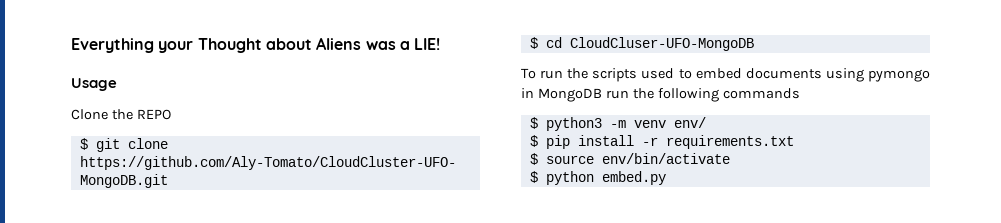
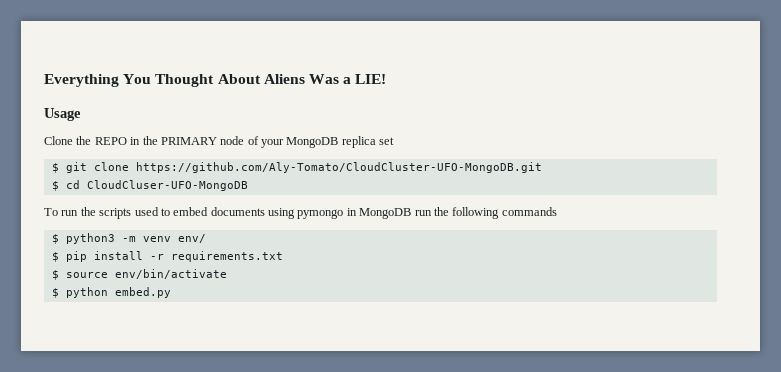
- Everything your Thought about Aliens was a LIE!
+ Everything You Thought About Aliens Was a LIE!
- Clone the REPO
+ Clone the REPO in the PRIMARY node of your MongoDB replica set

